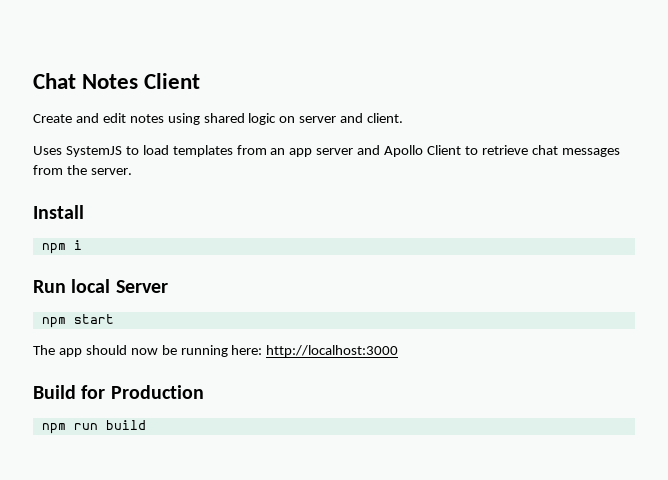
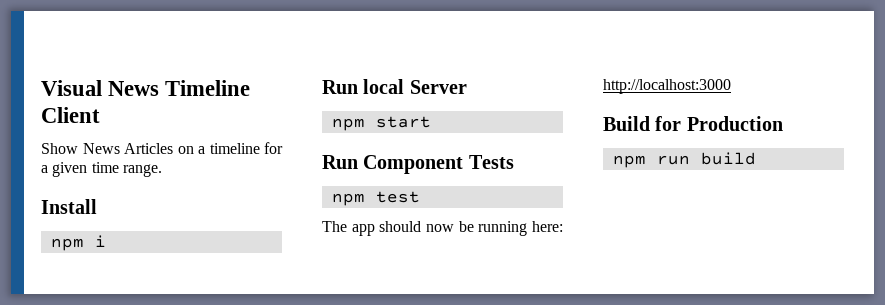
- Chat Notes Client
- Create and edit notes using shared logic on server and client.
- Uses SystemJS to load templates from an app server and Apollo Client to retrieve chat messages from the server.
+ Visual News Timeline Client
+ Show News Articles on a timeline for a given time range.
+ Run Component Tests
+ npm test

